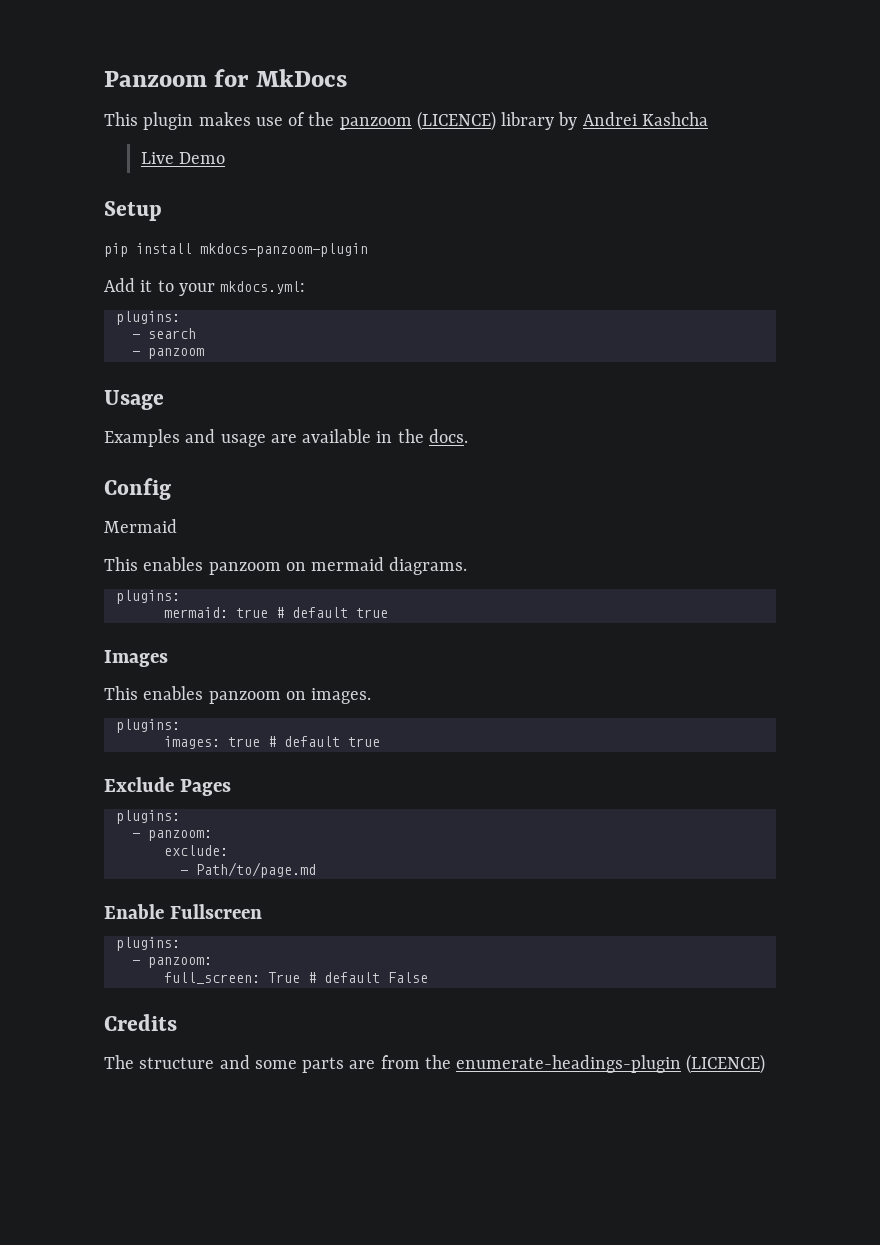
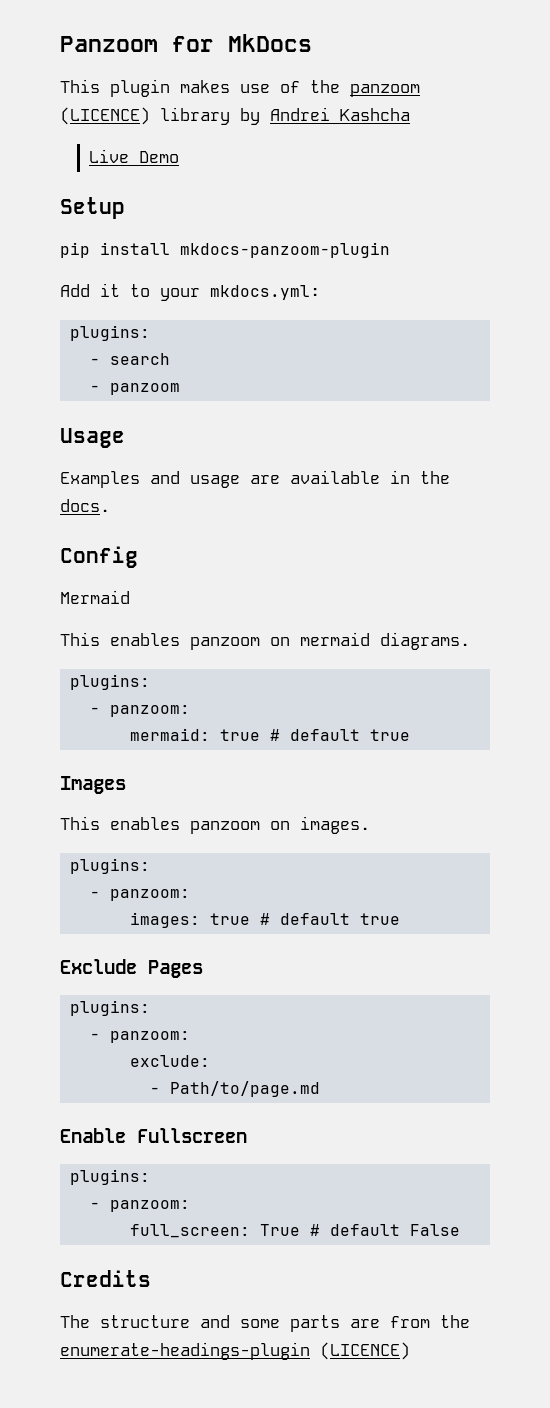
  This enables panzoom on mermaid diagrams.
  plugins:
+ - panzoom:
  This enables panzoom on images.
  plugins:
+ - panzoom:

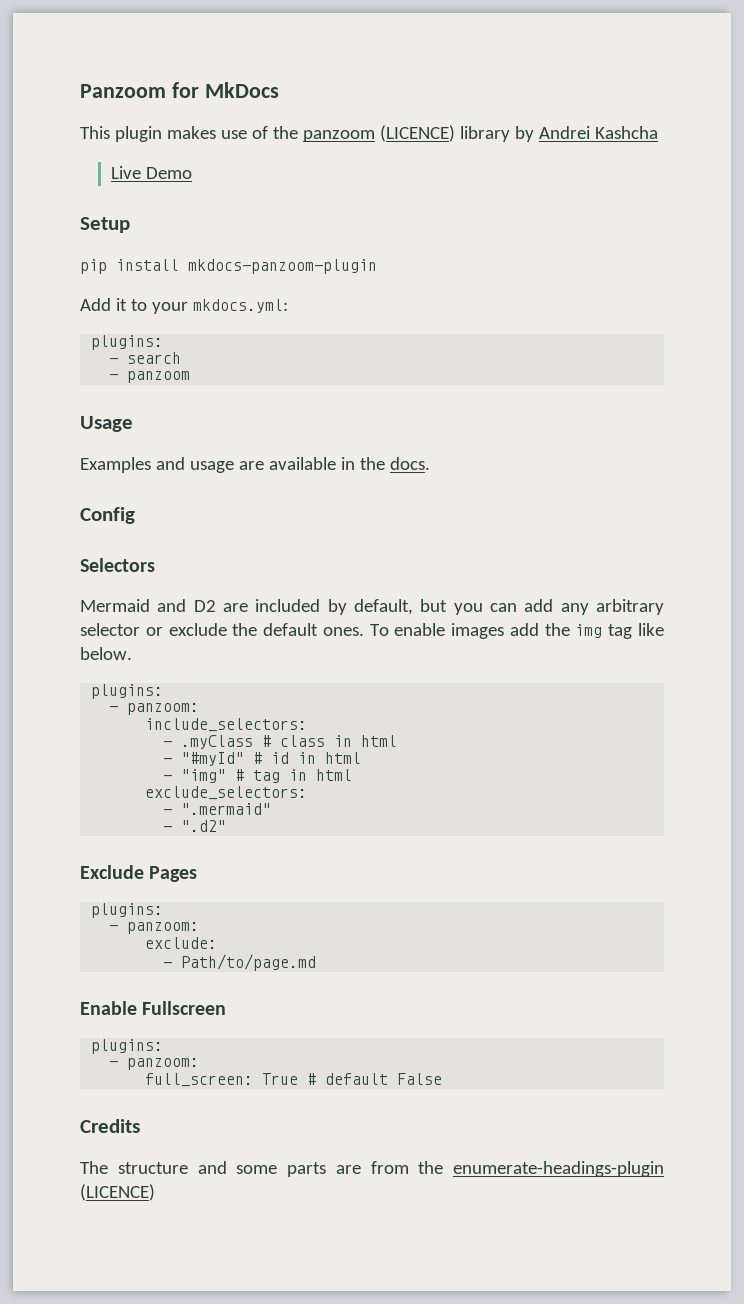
+ Selectors
- Mermaid
- This enables panzoom on mermaid diagrams.
+ Mermaid and D2 are included by default, but you can add any arbitrary selector or exclude the default ones. To enable images add the img tag like below.
  plugins:
  - panzoom:
- mermaid: true # default true
- Images
- This enables panzoom on images.
- plugins:
- - panzoom:
- images: true # default true
+ include_selectors:
+ - .myClass # class in html
+ - "#myId" # id in html
+ - "img" # tag in html
+ exclude_selectors:
+ - ".mermaid"
+ - ".d2"

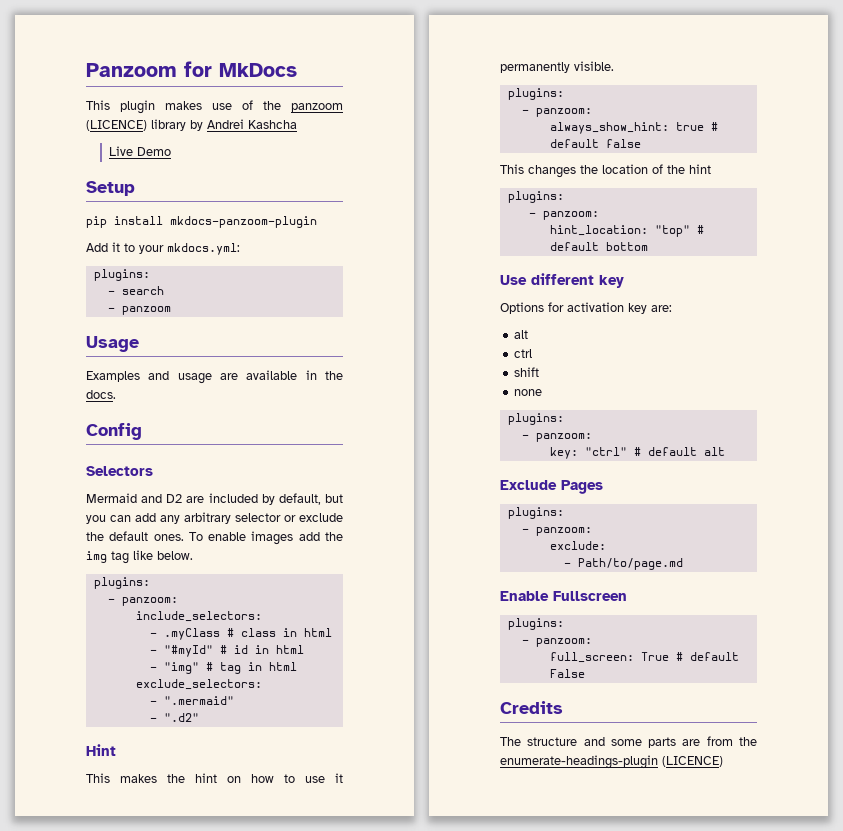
+ Hint
+ This makes the hint on how to use it permanently visible.
+ plugins:
+ - panzoom:
+ always_show_hint: true # default false
+ This changes the location of the hint
+ plugins:
+ - panzoom:
+ hint_location: "top" # default bottom
+ Use different key
+ Options for activation key are:
+ alt
+ ctrl
+ shift
+ none
+ plugins:
+ - panzoom:
+ key: "ctrl" # default alt

